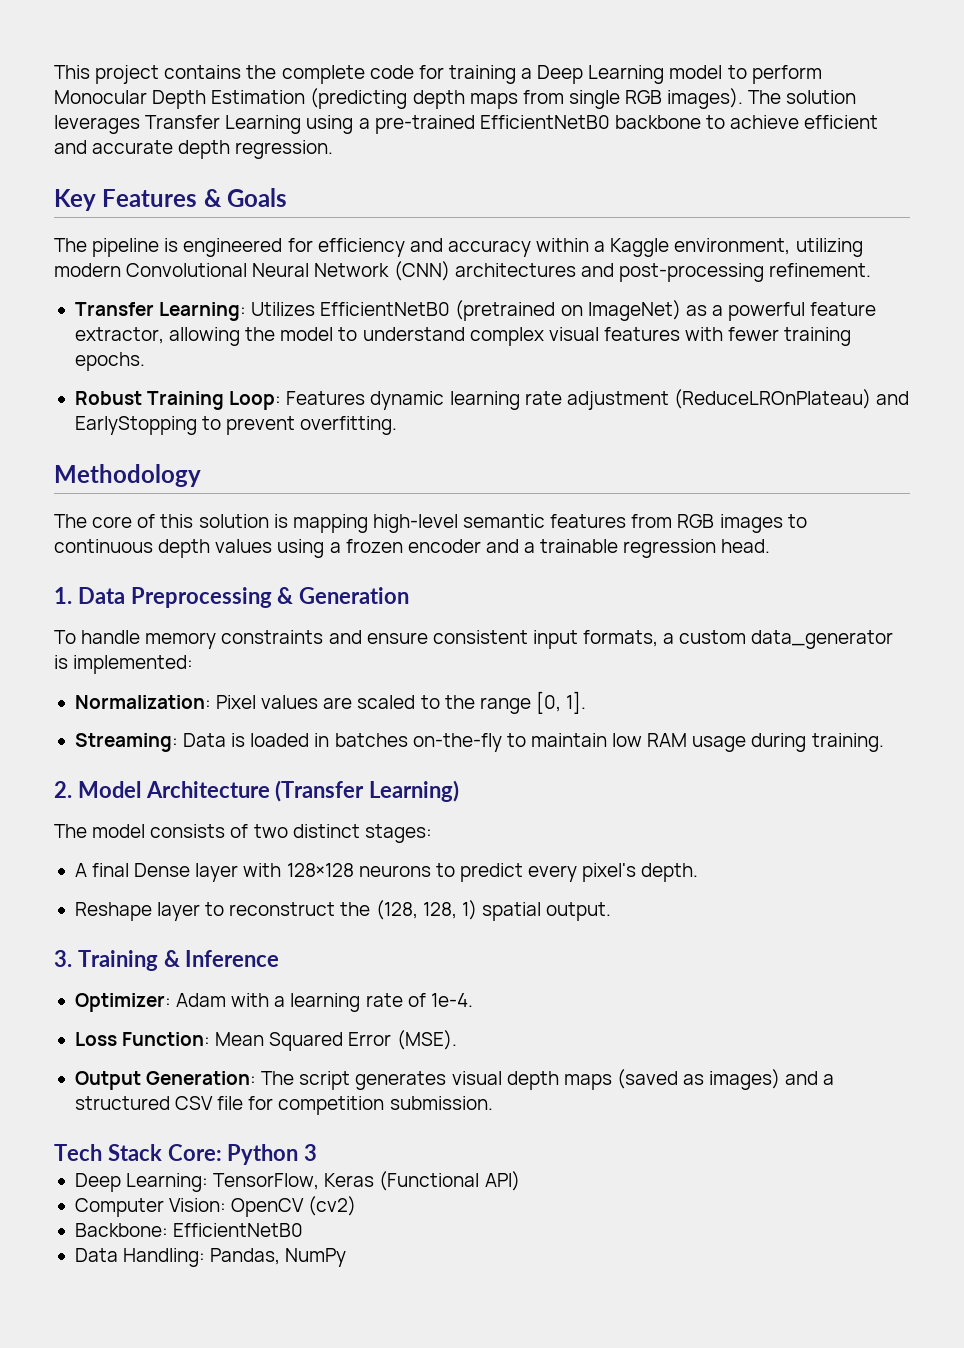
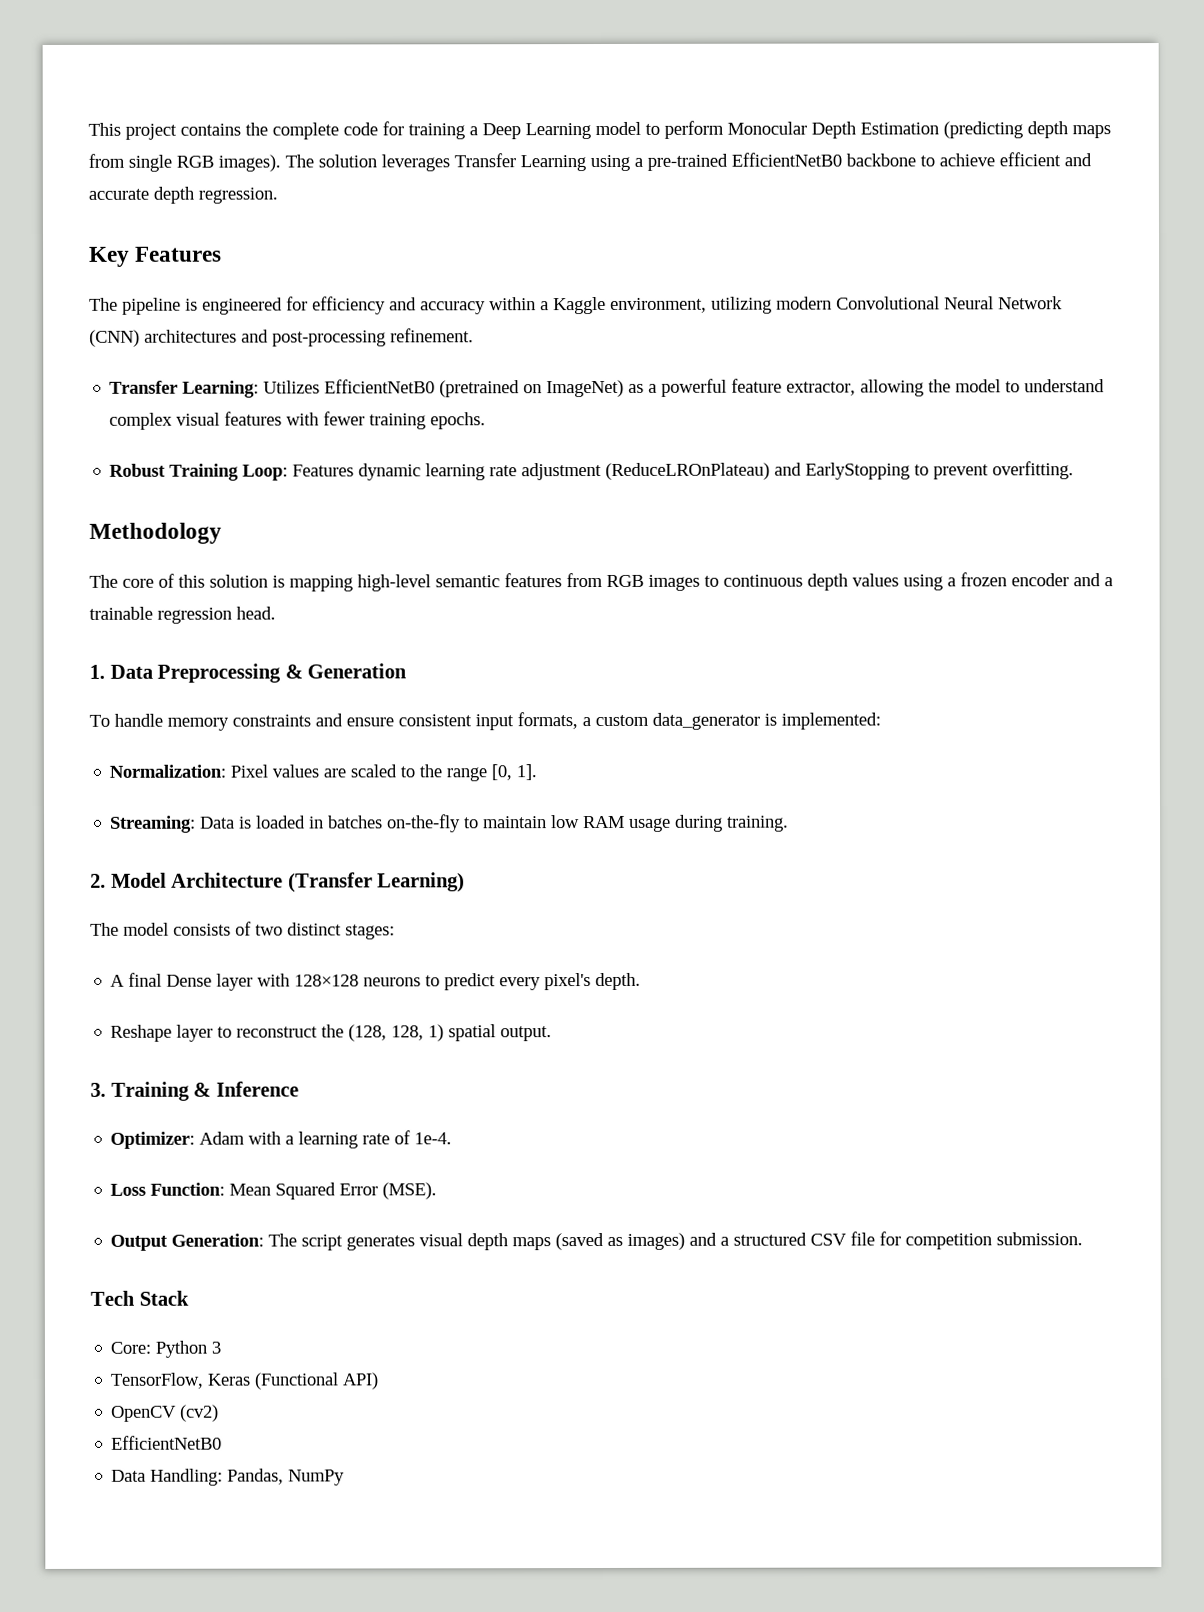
- Key Features & Goals
+ Key Features
- Tech Stack Core: Python 3
+ Tech Stack
+ Core: Python 3
- Deep Learning: TensorFlow, Keras (Functional API)
+ TensorFlow, Keras (Functional API)
- Computer Vision: OpenCV (cv2)
- Backbone: EfficientNetB0
+ OpenCV (cv2)
+ EfficientNetB0

